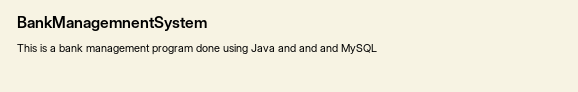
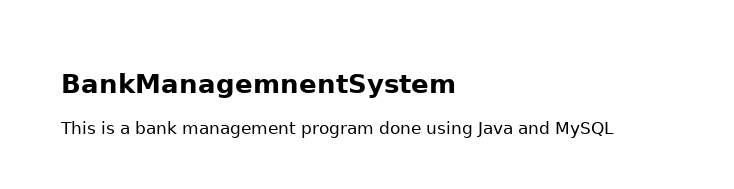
- This is a bank management program done using Java and and and MySQL
+ This is a bank management program done using Java and MySQL

